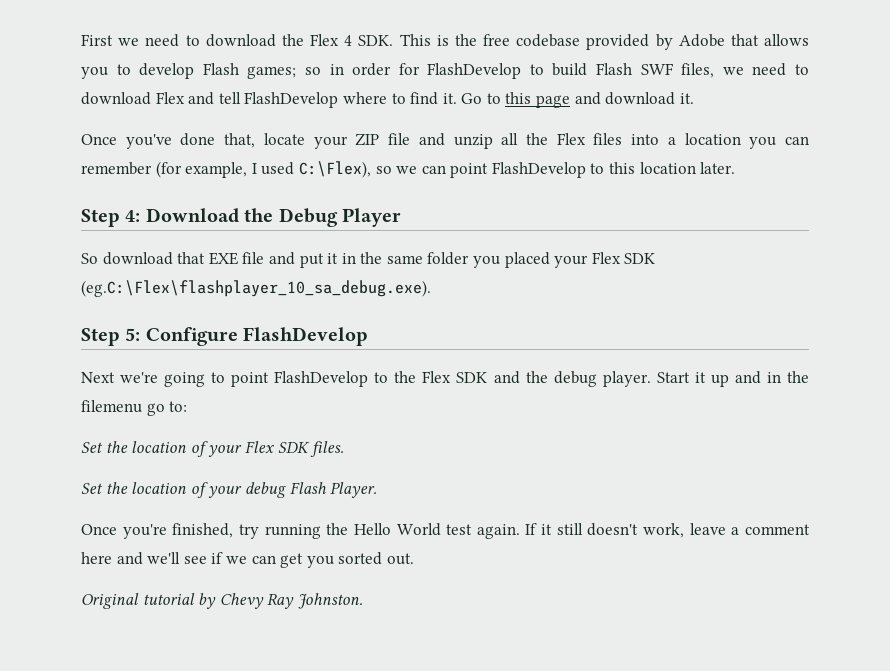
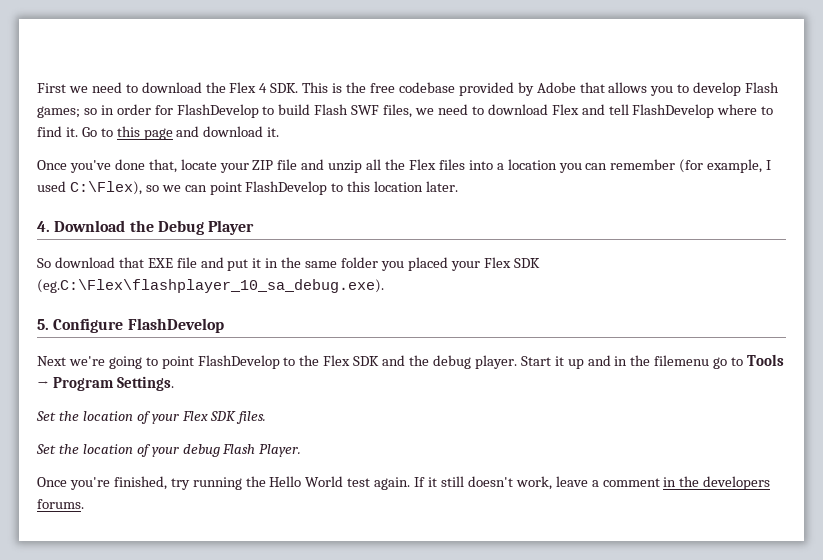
- Step 4: Download the Debug Player
+ 4. Download the Debug Player
- Step 5: Configure FlashDevelop
+ 5. Configure FlashDevelop
- Start it up and in the filemenu go to:
+ Start it up and in the filemenu go to Tools → Program Settings.
- If it still doesn't work, leave a comment here and we'll see if we can get you sorted out.
- Original tutorial by Chevy Ray Johnston.
+ If it still doesn't work, leave a comment in the developers forums.

